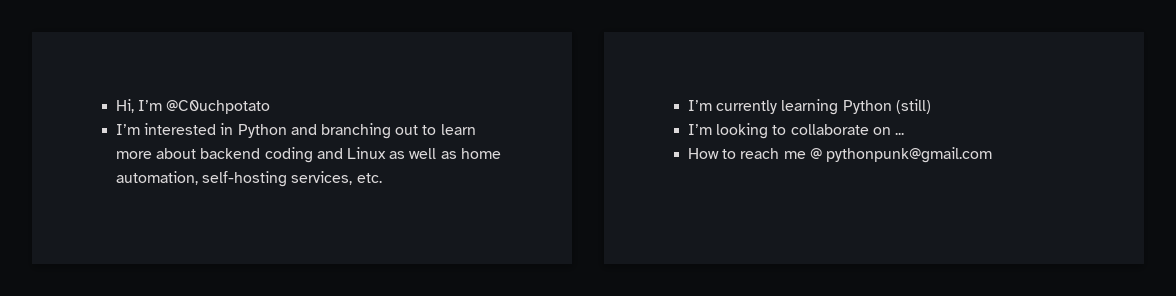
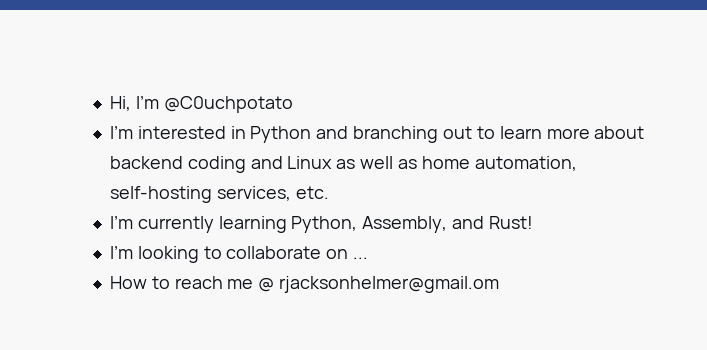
- I’m currently learning Python (still)
+ I’m currently learning Python, Assembly, and Rust!
- How to reach me @ pythonpunk@gmail.com
+ How to reach me @ rjacksonhelmer@gmail.om

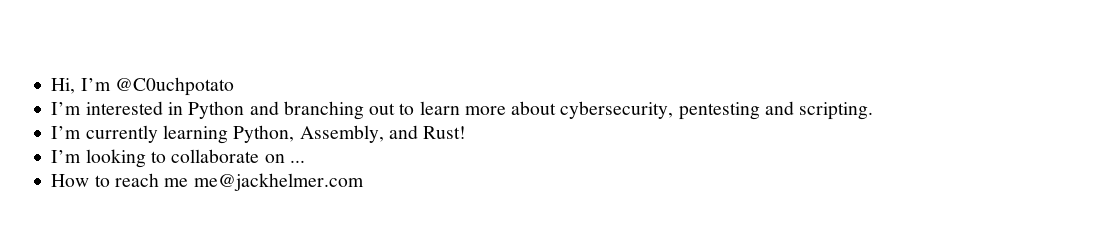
- I’m interested in Python and branching out to learn more about backend coding and Linux as well as home automation, self-hosting services, etc.
+ I’m interested in Python and branching out to learn more about cybersecurity, pentesting and scripting.
- How to reach me @ rjacksonhelmer@gmail.om
+ How to reach me me@jackhelmer.com

